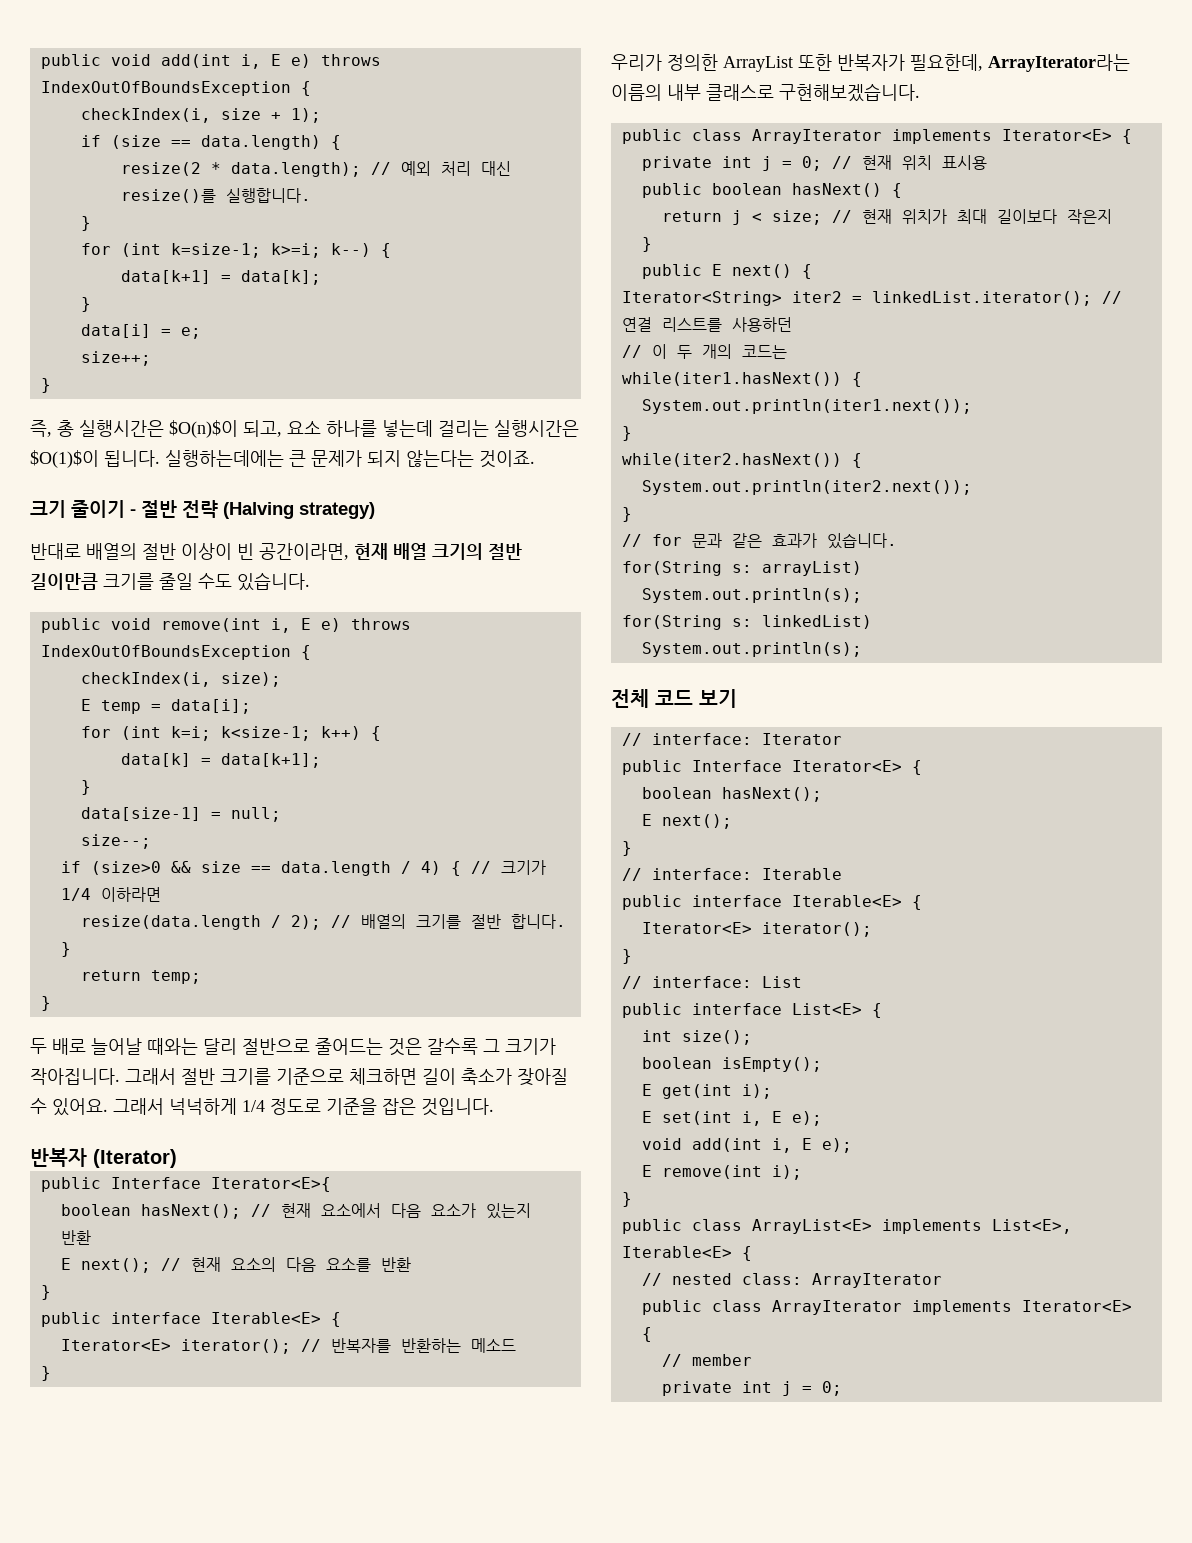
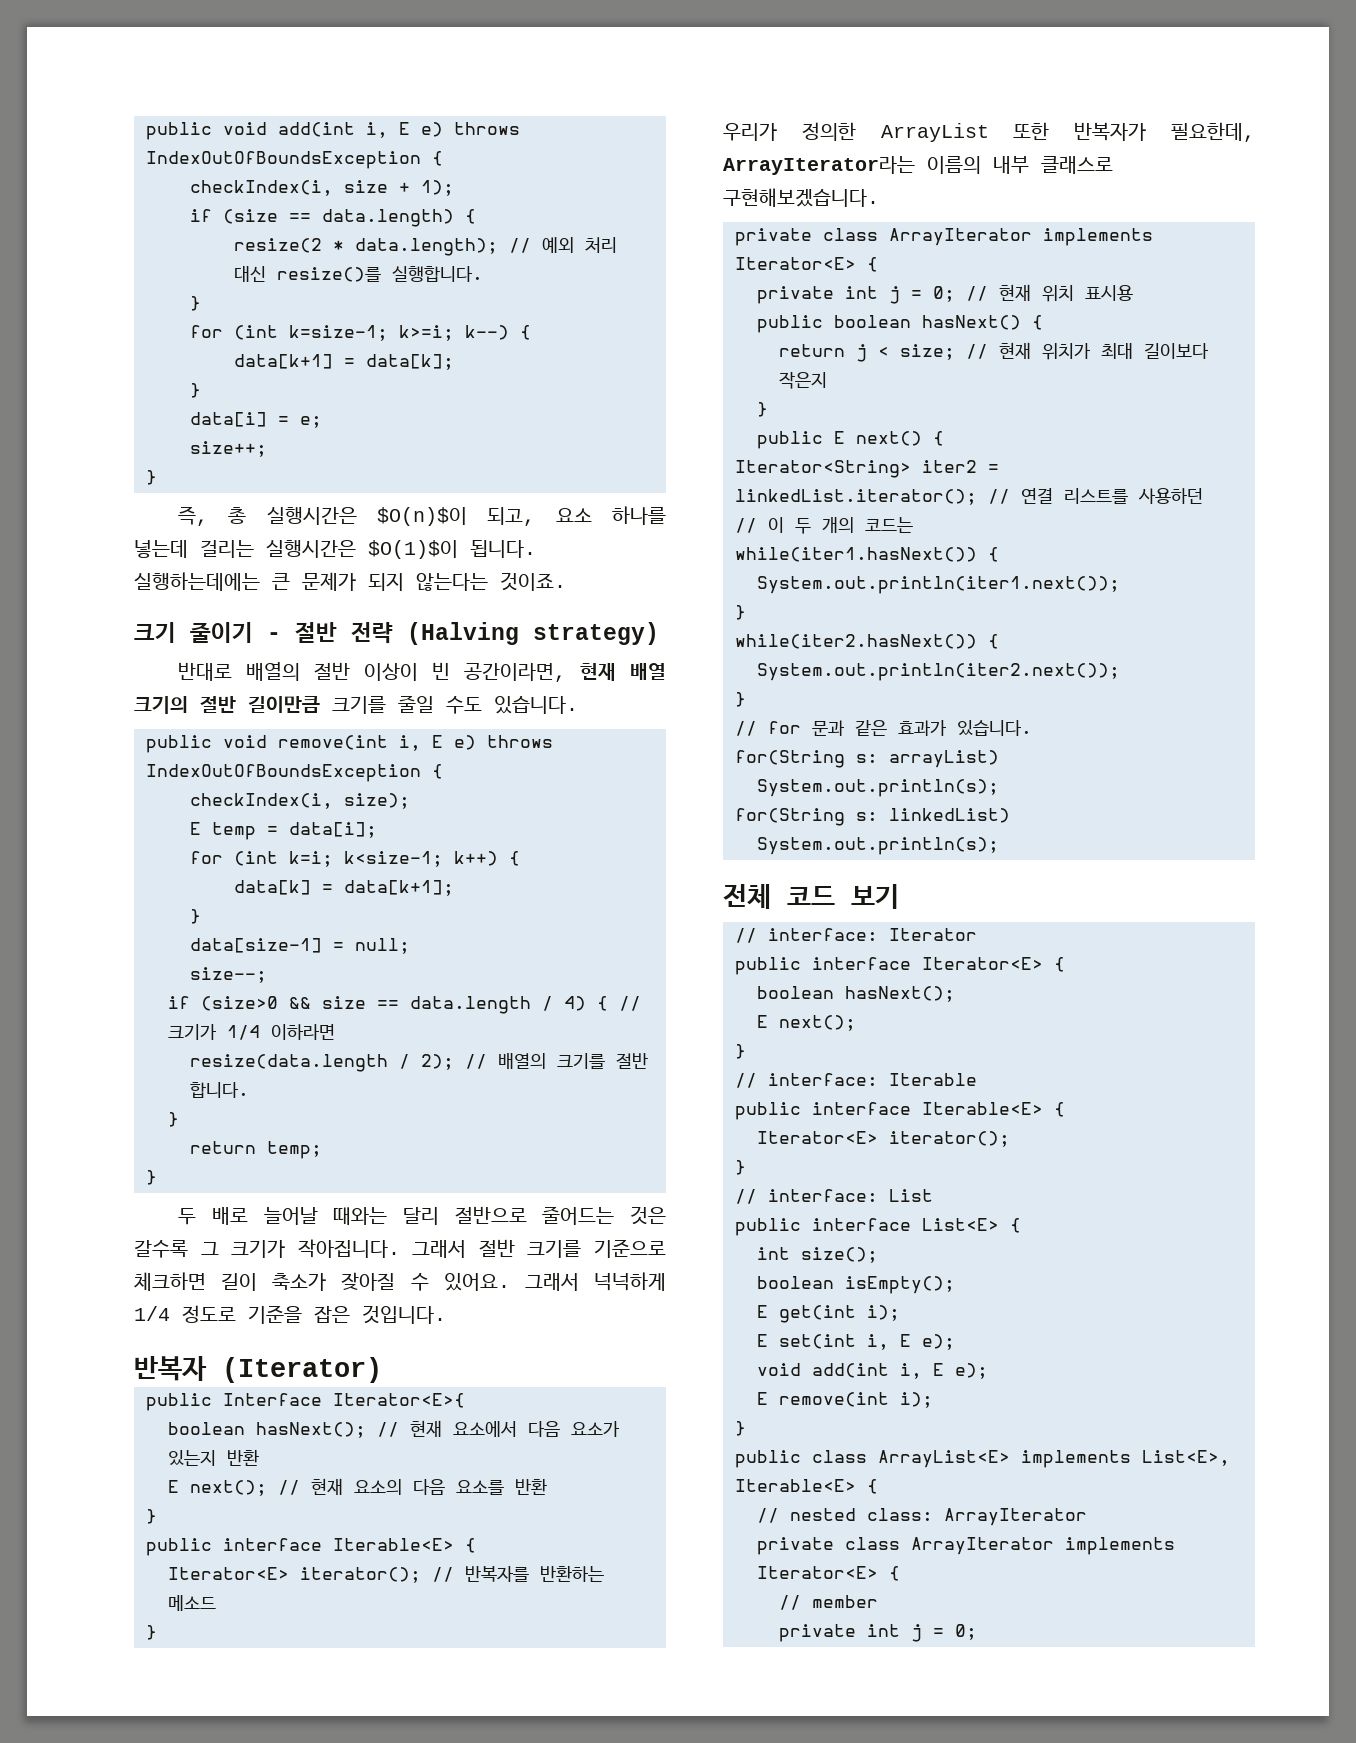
  우리가 정의한 ArrayList 또한 반복자가 필요한데, ArrayIterator라는 이름의 내부 클래스로 구현해보겠습니다.
- public class ArrayIterator implements Iterator<E> {
+ private class ArrayIterator implements Iterator<E> {
- public Interface Iterator<E> {
+ public interface Iterator<E> {
  // nested class: ArrayIterator
- public class ArrayIterator implements Iterator<E> {
+ private class ArrayIterator implements Iterator<E> {

